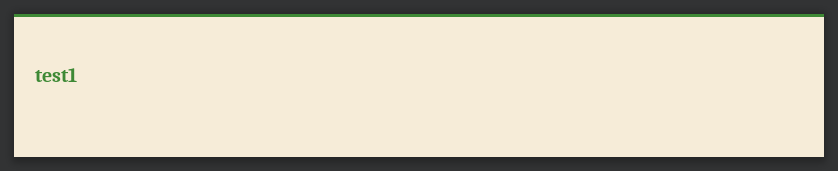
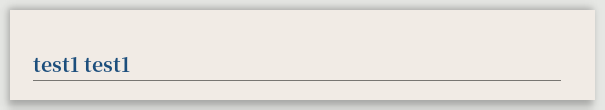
- test1
+ test1 test1

